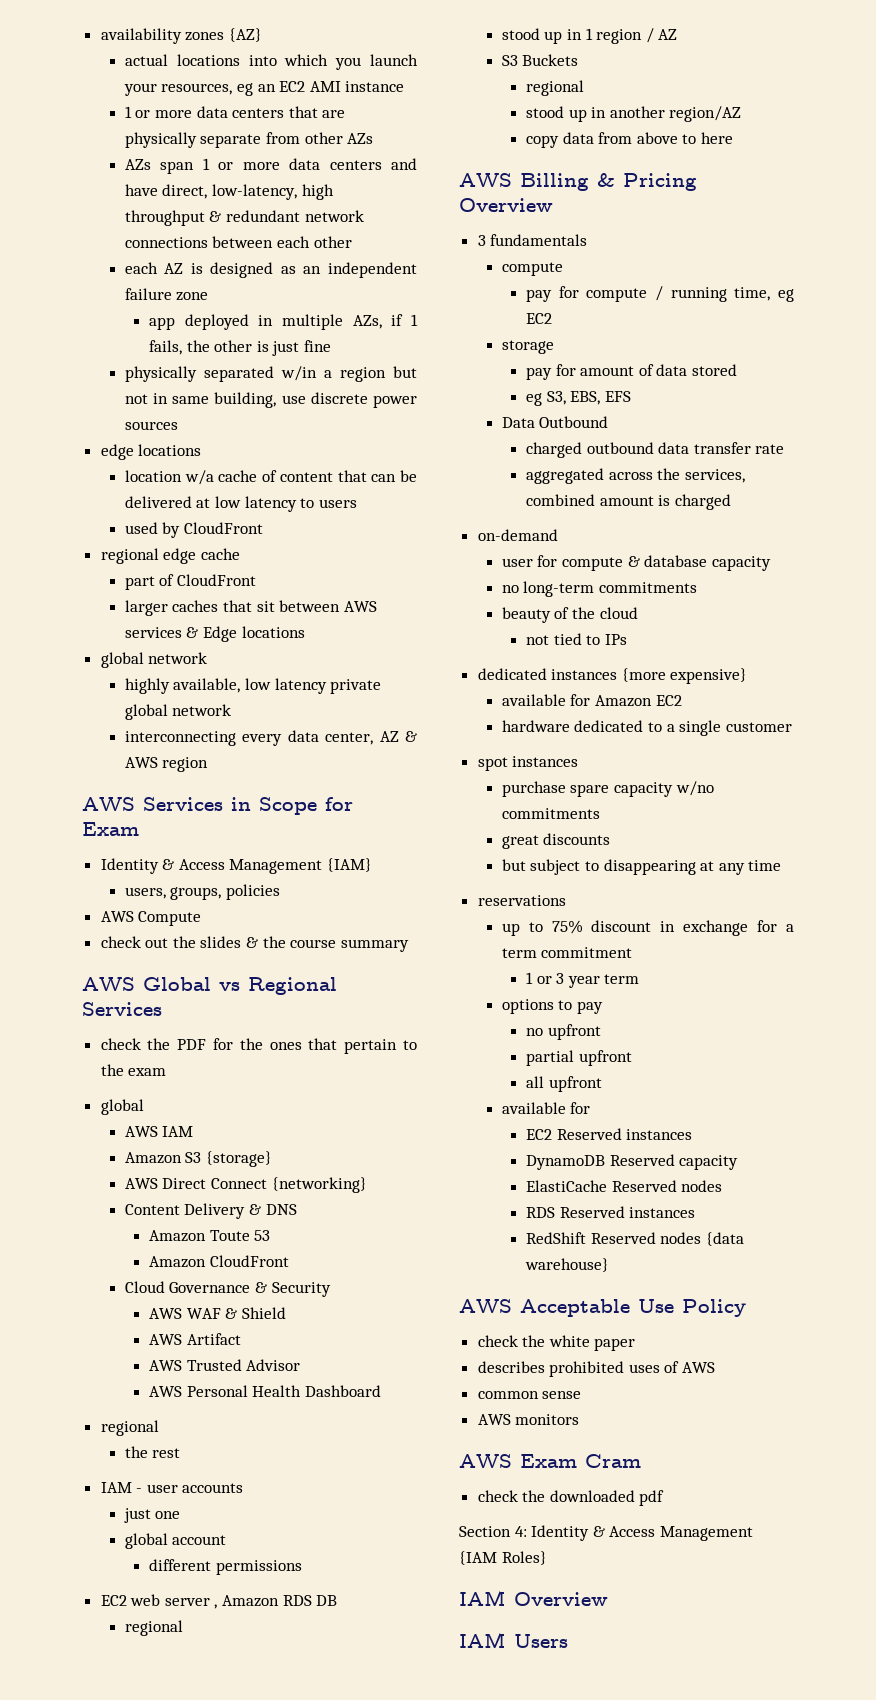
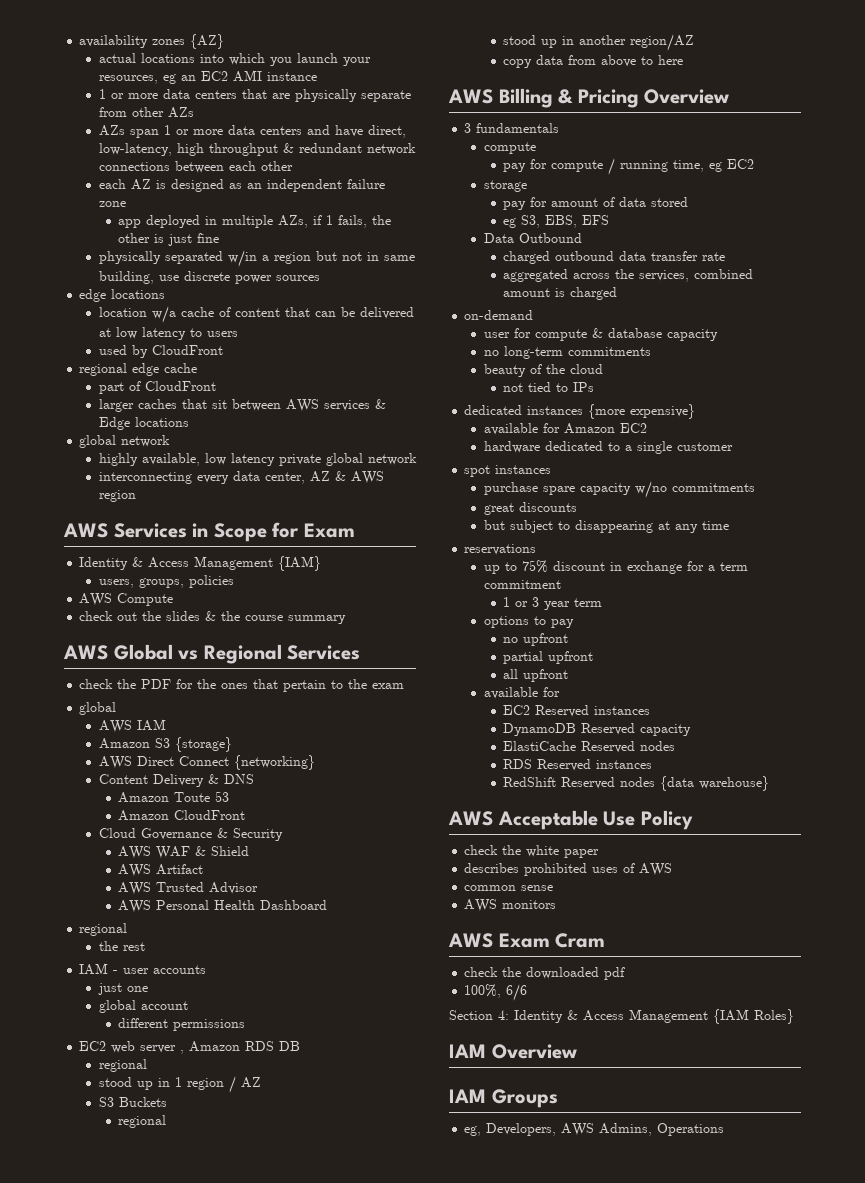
+ 100%, 6/6
- IAM Users
+ IAM Groups
+ eg, Developers, AWS Admins, Operations

